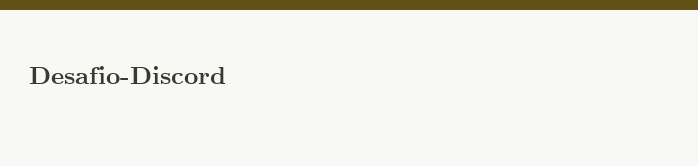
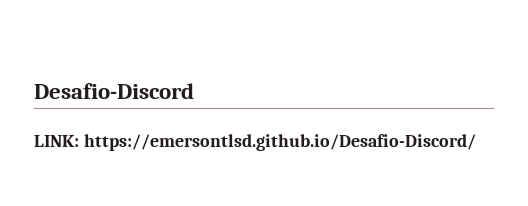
+ LINK: https://emersontlsd.github.io/Desafio-Discord/

